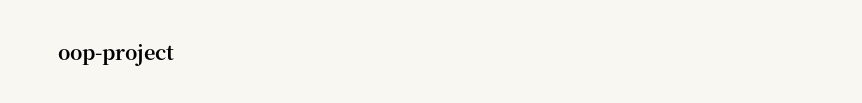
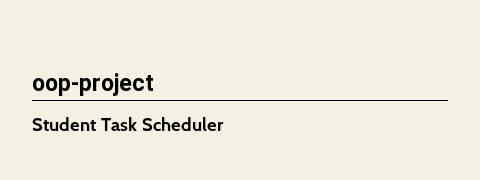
+ Student Task Scheduler

